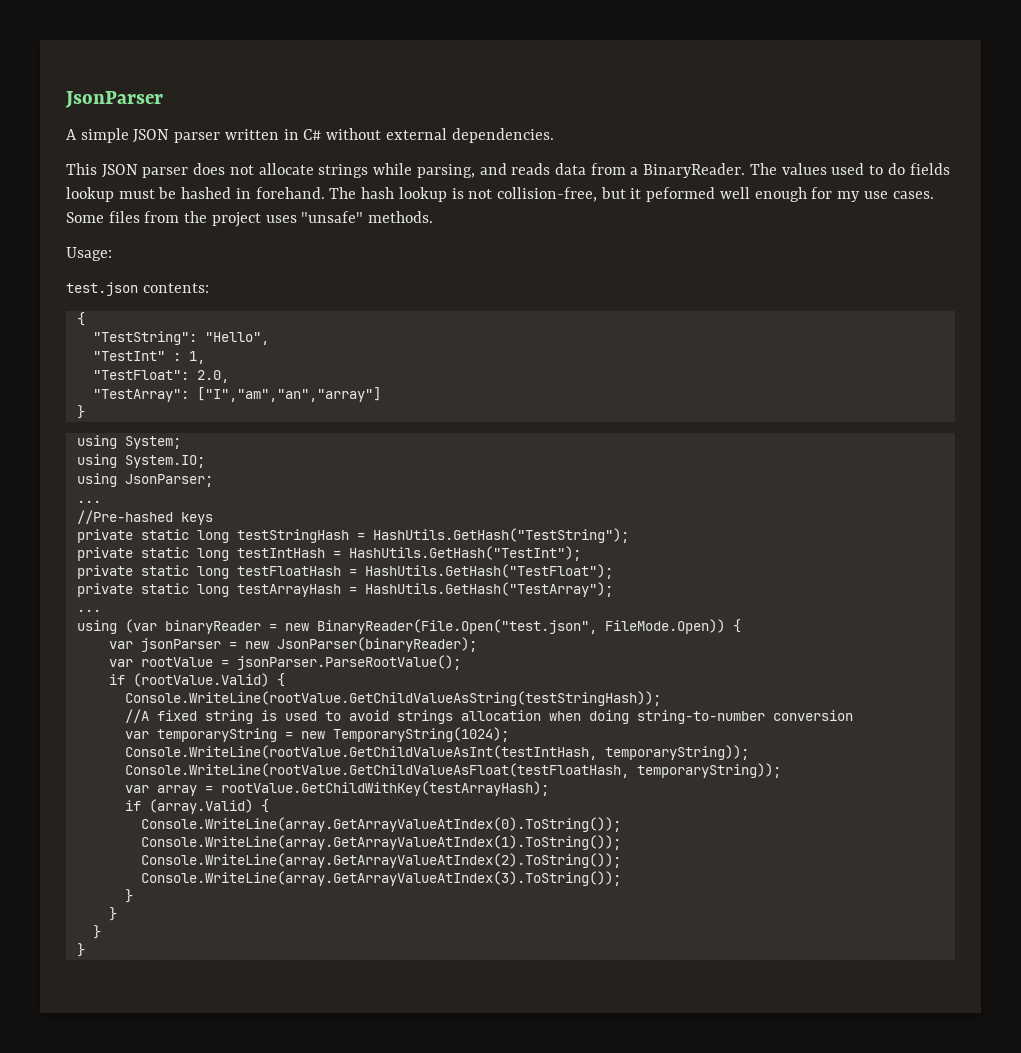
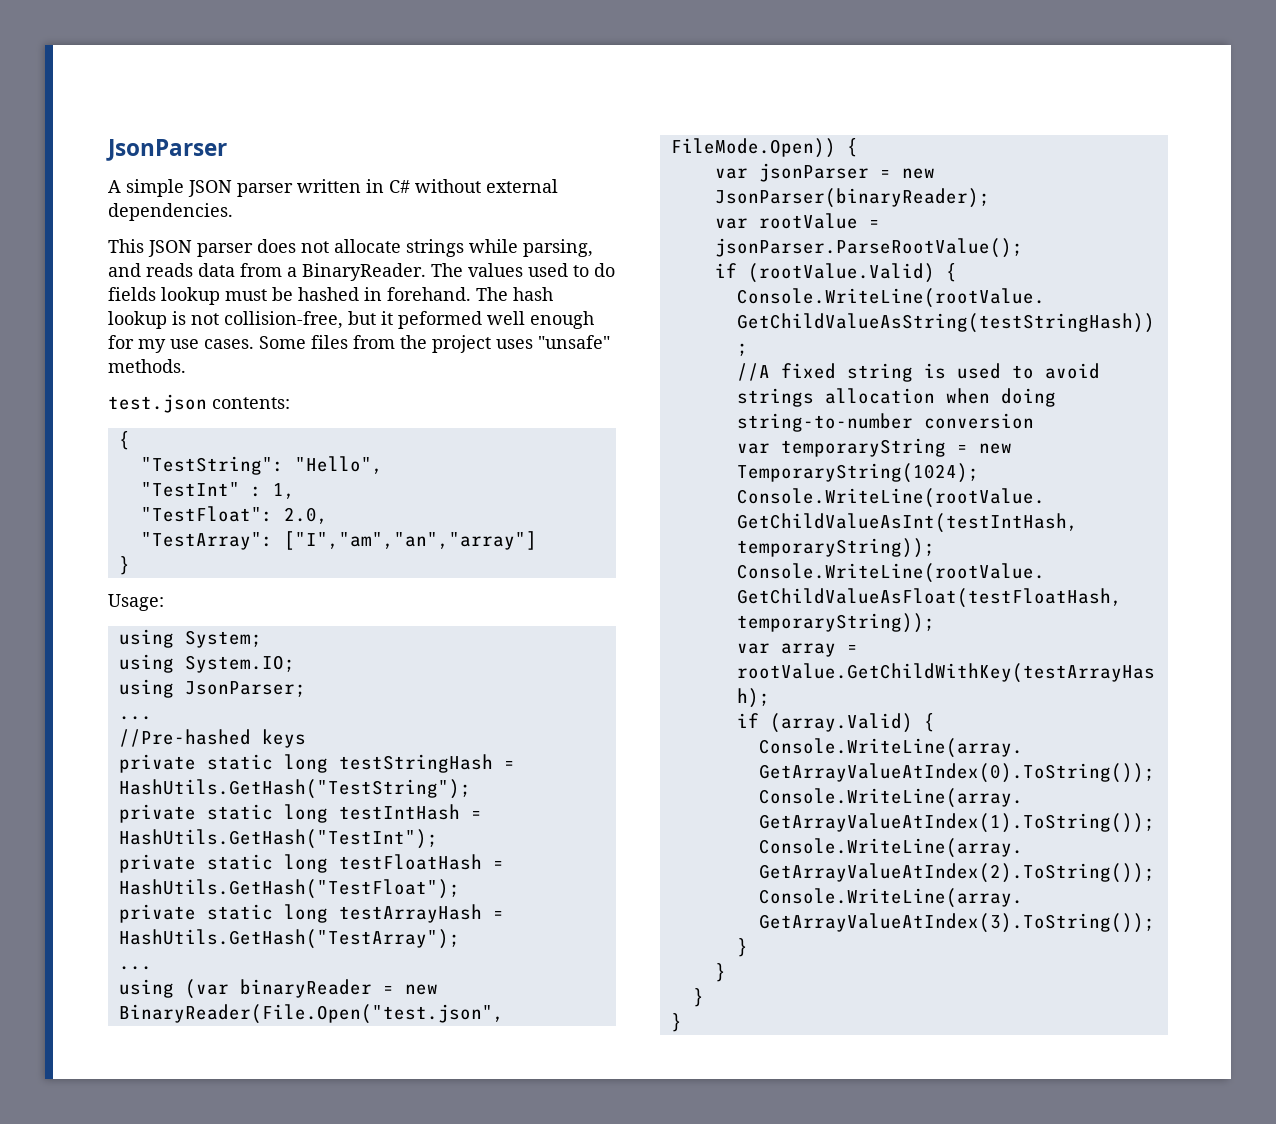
- Usage:
+ Usage:

